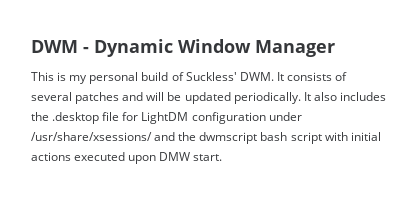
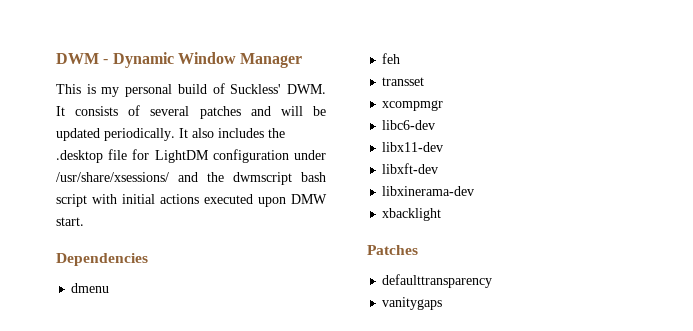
+ Dependencies
+ dmenu
+ feh
+ transset
+ xcompmgr
+ libc6-dev
+ libx11-dev
+ libxft-dev
+ libxinerama-dev
+ xbacklight
+ Patches
+ defaulttransparency
+ vanitygaps

